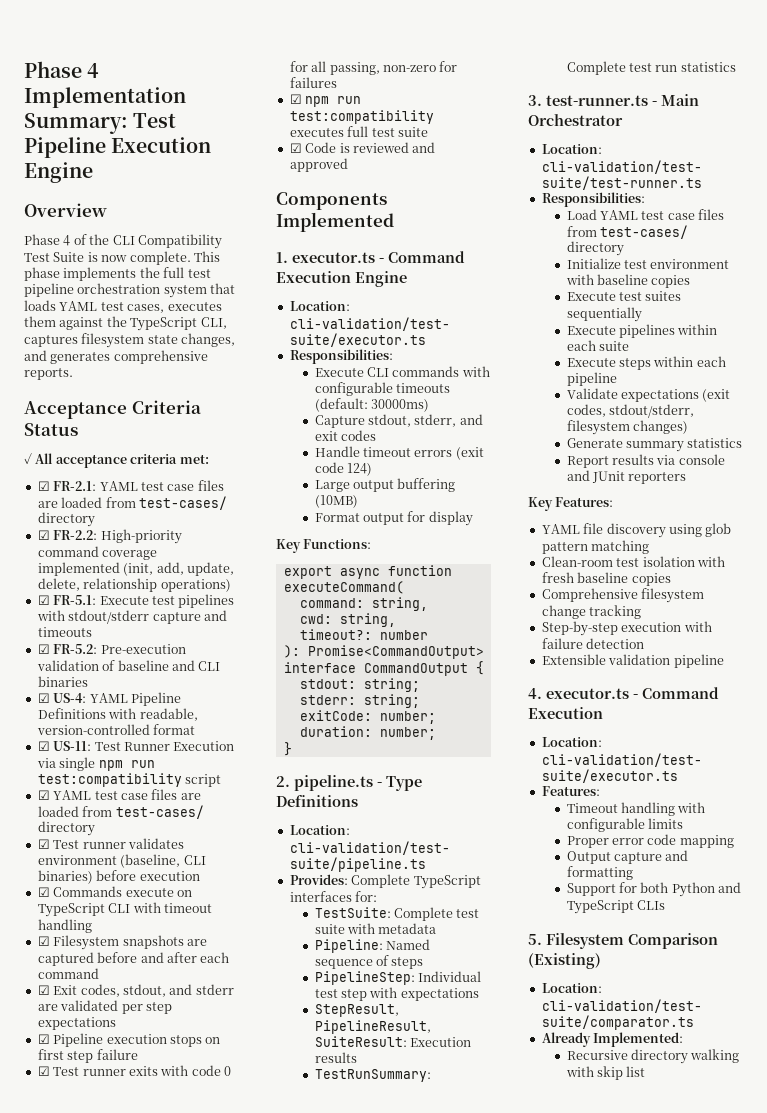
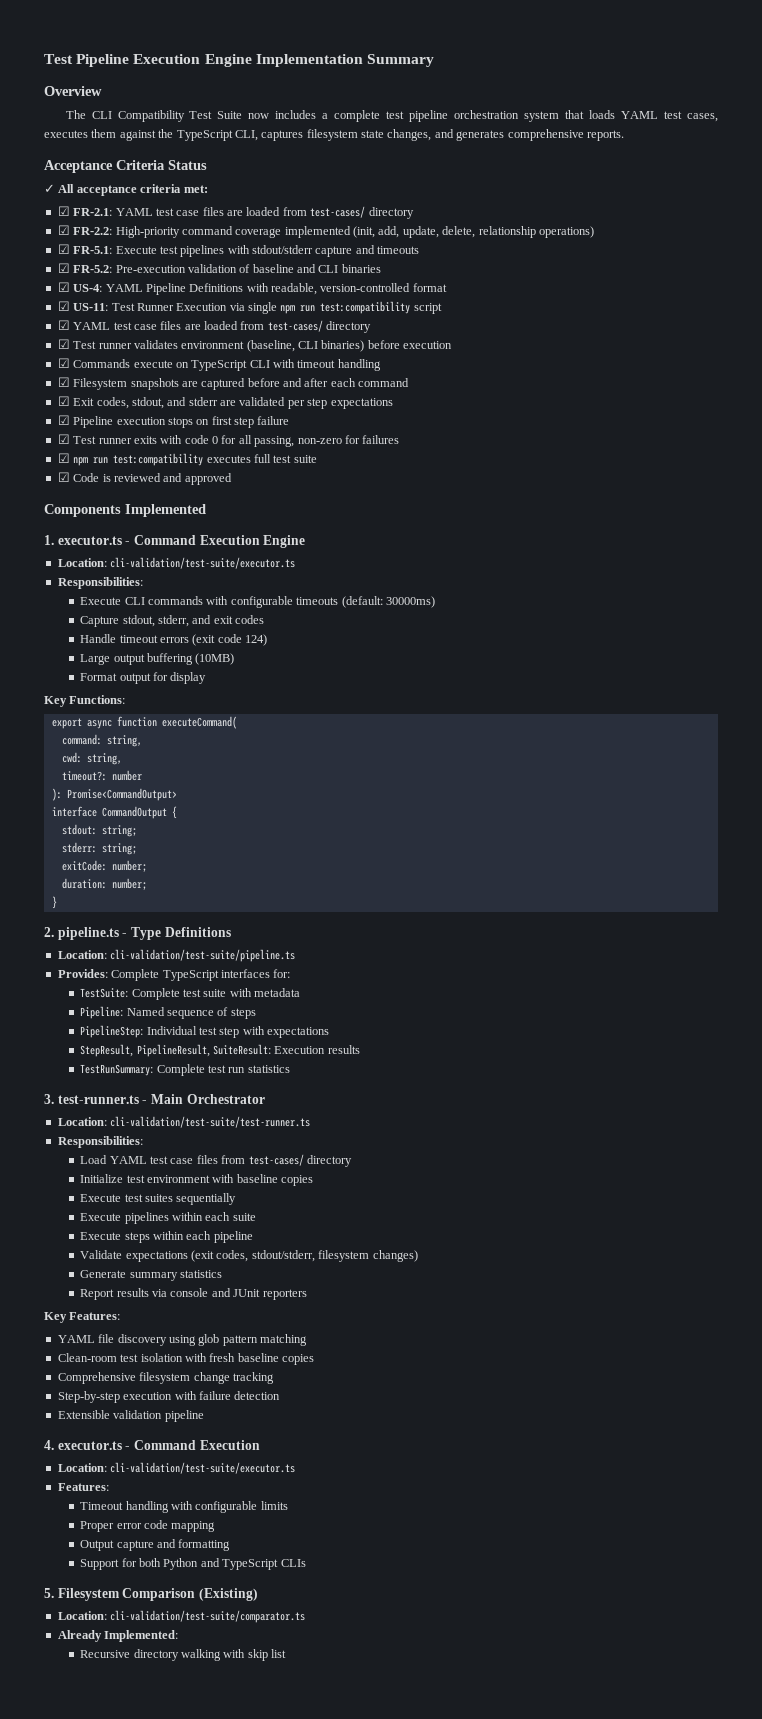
- Phase 4 Implementation Summary: Test Pipeline Execution Engine
+ Test Pipeline Execution Engine Implementation Summary
- Phase 4 of the CLI Compatibility Test Suite is now complete. This phase implements the full test pipeline orchestration system that loads YAML test cases, executes them against the TypeScript CLI, captures filesystem state changes, and generates comprehensive reports.
+ The CLI Compatibility Test Suite now includes a complete test pipeline orchestration system that loads YAML test cases, executes them against the TypeScript CLI, captures filesystem state changes, and generates comprehensive reports.

